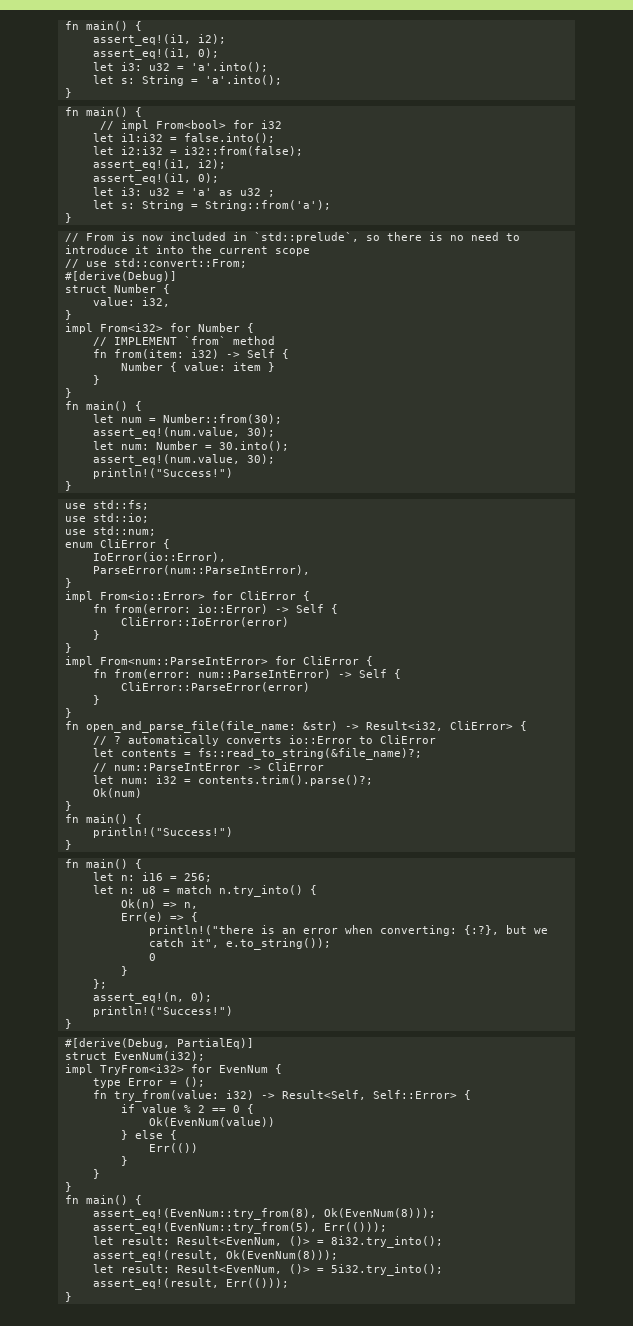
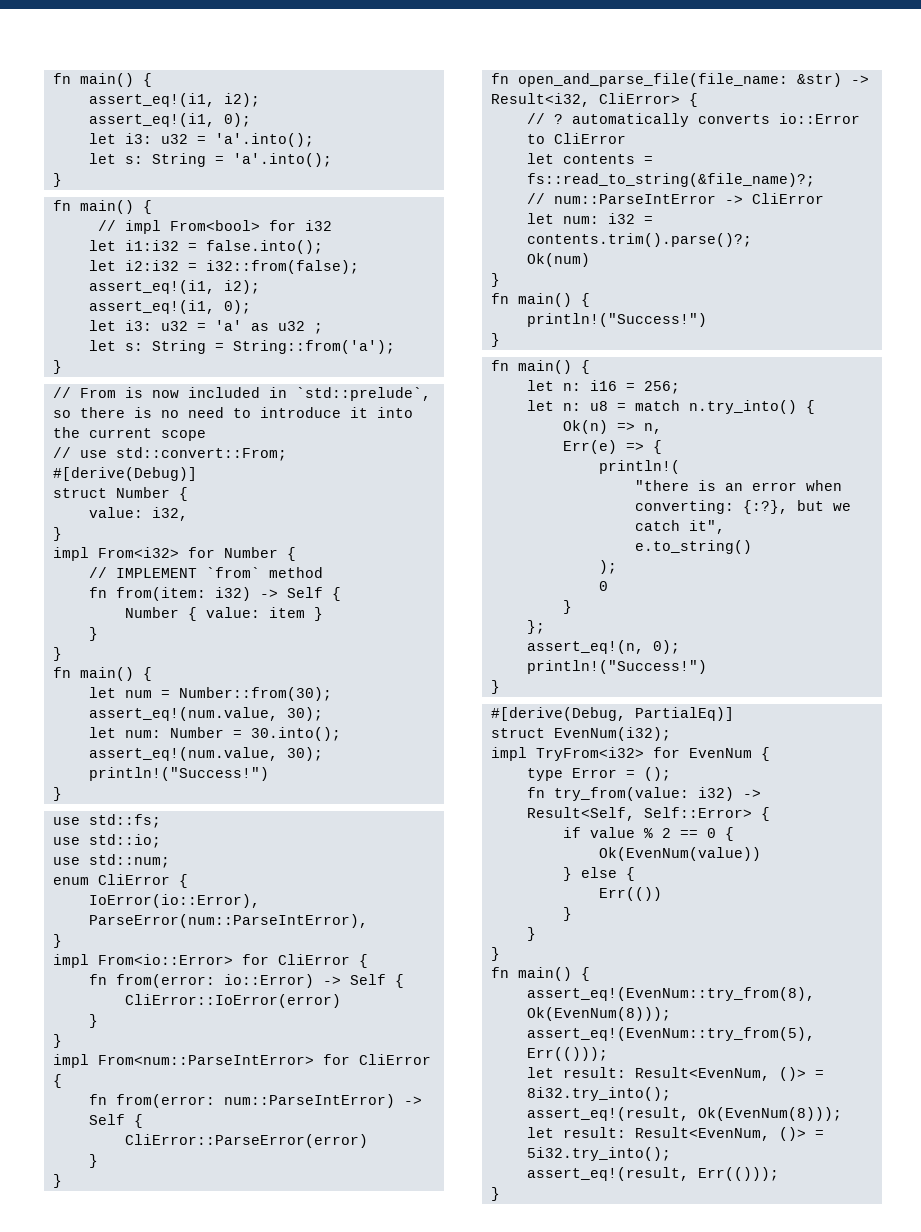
- println!("there is an error when converting: {:?}, but we catch it", e.to_string());
+ println!(
+ "there is an error when converting: {:?}, but we catch it",
+ e.to_string()
+ );

